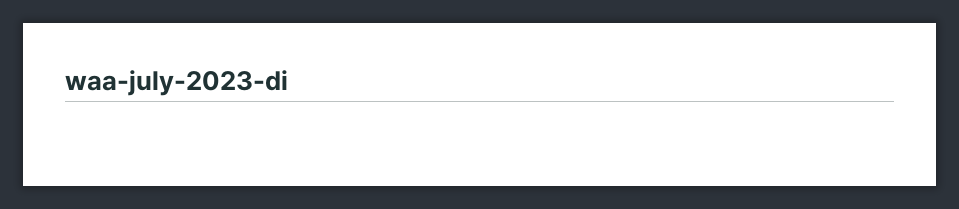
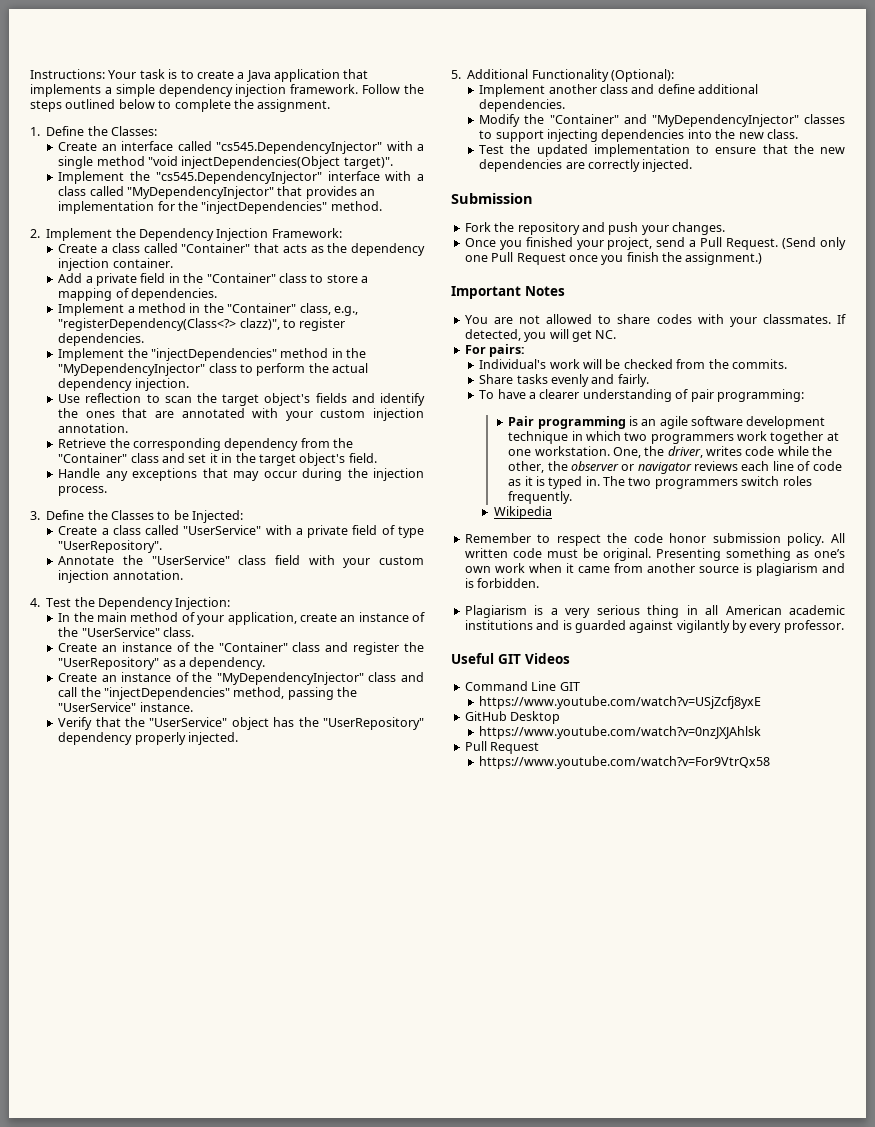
- waa-july-2023-di
+ Instructions: Your task is to create a Java application that implements a simple dependency injection framework. Follow the steps outlined below to complete the assignment.
+ 1. Define the Classes:
+ Create an interface called "cs545.DependencyInjector" with a single method "void injectDependencies(Object target)".
+ Implement the "cs545.DependencyInjector" interface with a class called "MyDependencyInjector" that provides an implementation for the "injectDependencies" method.
+ 2. Implement the Dependency Injection Framework:
+ Create a class called "Container" that acts as the dependency injection container.
+ Add a private field in the "Container" class to store a mapping of dependencies.
+ Implement a method in the "Container" class, e.g., "registerDependency(Class<?> clazz)", to register dependencies.
+ Implement the "injectDependencies" method in the "MyDependencyInjector" class to perform the actual dependency injection.
+ Use reflection to scan the target object's fields and identify the ones that are annotated with your custom injection annotation.
+ Retrieve the corresponding dependency from the "Container" class and set it in the target object's field.
+ Handle any exceptions that may occur during the injection process.
+ 3. Define the Classes to be Injected:
+ Create a class called "UserService" with a private field of type "UserRepository".
+ Annotate the "UserService" class field with your custom injection annotation.
+ 4. Test the Dependency Injection:
+ In the main method of your application, create an instance of the "UserService" class.
+ Create an instance of the "Container" class and register the "UserRepository" as a dependency.
+ Create an instance of the "MyDependencyInjector" class and call the "injectDependencies" method, passing the "UserService" instance.
+ Verify that the "UserService" object has the "UserRepository" dependency properly injected.
+ 5. Additional Functionality (Optional):
+ Implement another class and define additional dependencies.
+ Modify the "Container" and "MyDependencyInjector" classes to support injecting dependencies into the new class.
+ Test the updated implementation to ensure that the new dependencies are correctly injected.
+ Submission
+ Fork the repository and push your changes.
+ Once you finished your project, send a Pull Request. (Send only one Pull Request once you finish the assignment.)
+ Important Notes
+ You are not allowed to share codes with your classmates. If detected, you will get NC.
+ For pairs:
+ Individual's work will be checked from the commits.
+ Share tasks evenly and fairly.
+ To have a clearer understanding of pair programming:
+ Pair programming is an agile software development technique in which two programmers work together at one workstation. One, the driver, writes code while the other, the observer or navigator reviews each line of code as it is typed in. The two programmers switch roles frequently.
+ Wikipedia
+ Remember to respect the code honor submission policy. All written code must be original. Presenting something as one’s own work when it came from another source is plagiarism and is forbidden.
+ Plagiarism is a very serious thing in all American academic institutions and is guarded against vigilantly by every professor.
+ Useful GIT Videos
+ Command Line GIT
+ https://www.youtube.com/watch?v=USjZcfj8yxE
+ GitHub Desktop
+ https://www.youtube.com/watch?v=0nzJXJAhlsk
+ Pull Request
+ https://www.youtube.com/watch?v=For9VtrQx58

